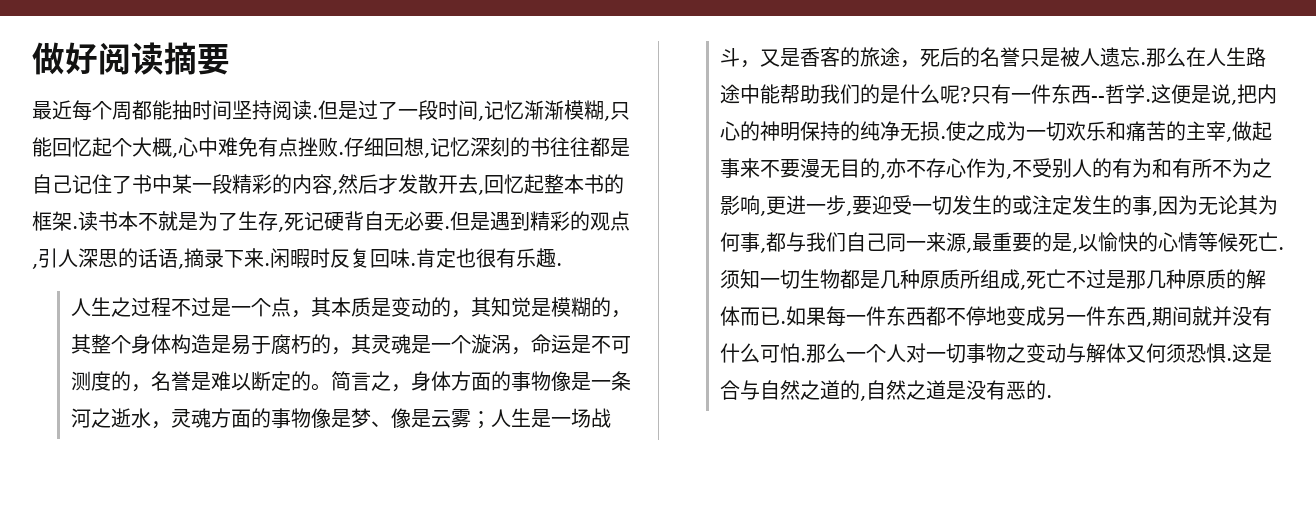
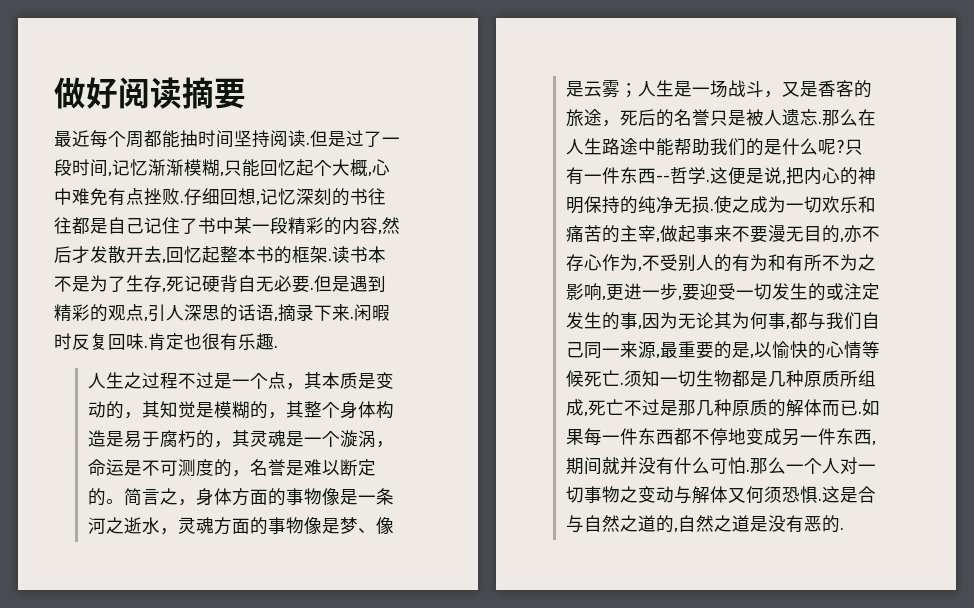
- 读书本不就是为了生存,死记硬背自无必要.
+ 读书本不是为了生存,死记硬背自无必要.

